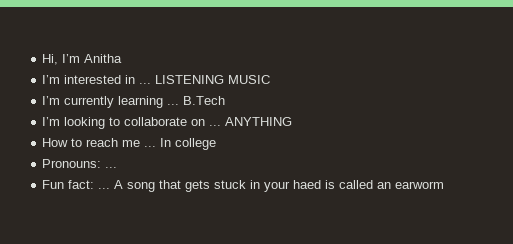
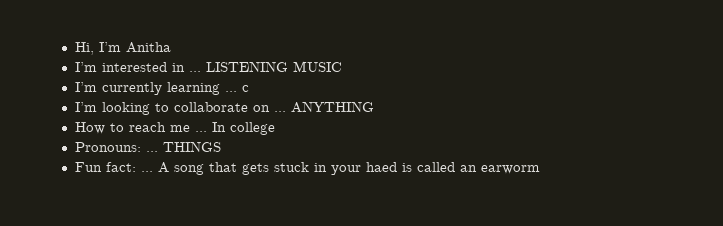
- I’m currently learning ... B.Tech
+ I’m currently learning ... c
+ THINGS

